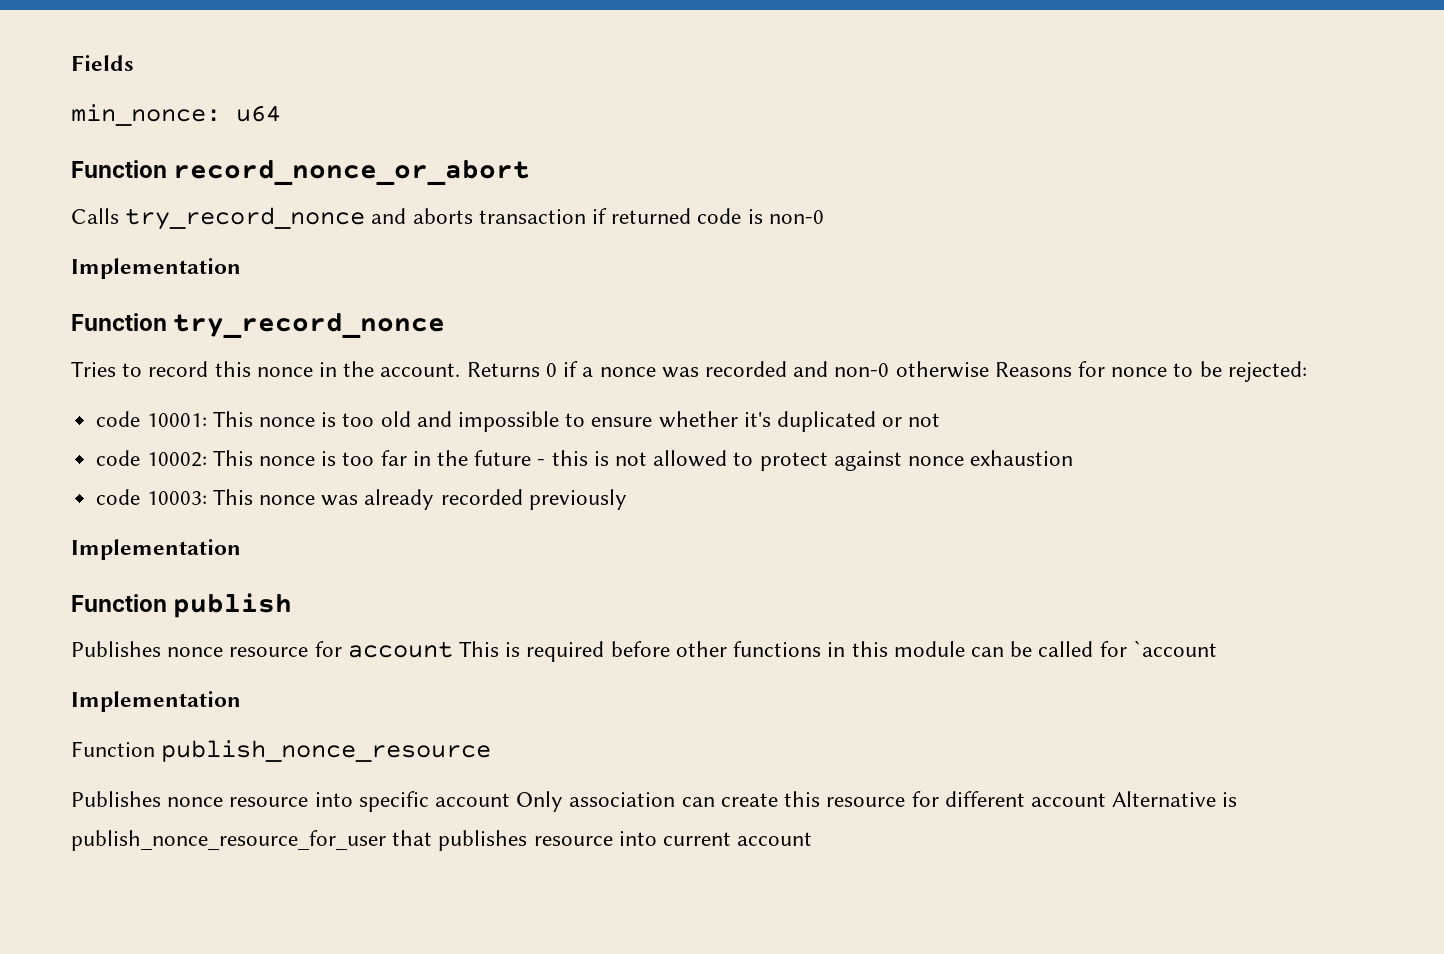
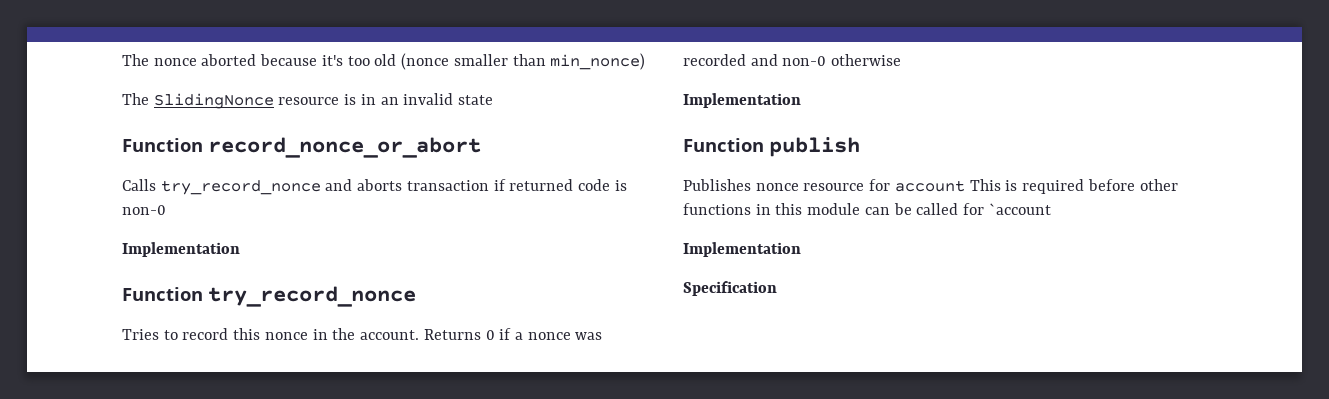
- Fields
- min_nonce: u64
+ The nonce aborted because it's too old (nonce smaller than min_nonce)
+ The SlidingNonce resource is in an invalid state
- Returns 0 if a nonce was recorded and non-0 otherwise Reasons for nonce to be rejected:
- code 10001: This nonce is too old and impossible to ensure whether it's duplicated or not
- code 10002: This nonce is too far in the future - this is not allowed to protect against nonce exhaustion
- code 10003: This nonce was already recorded previously
+ Returns 0 if a nonce was recorded and non-0 otherwise
- Function publish_nonce_resource
- Publishes nonce resource into specific account Only association can create this resource for different account Alternative is publish_nonce_resource_for_user that publishes resource into current account
+ Specification

